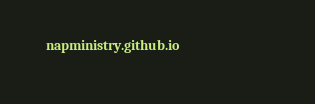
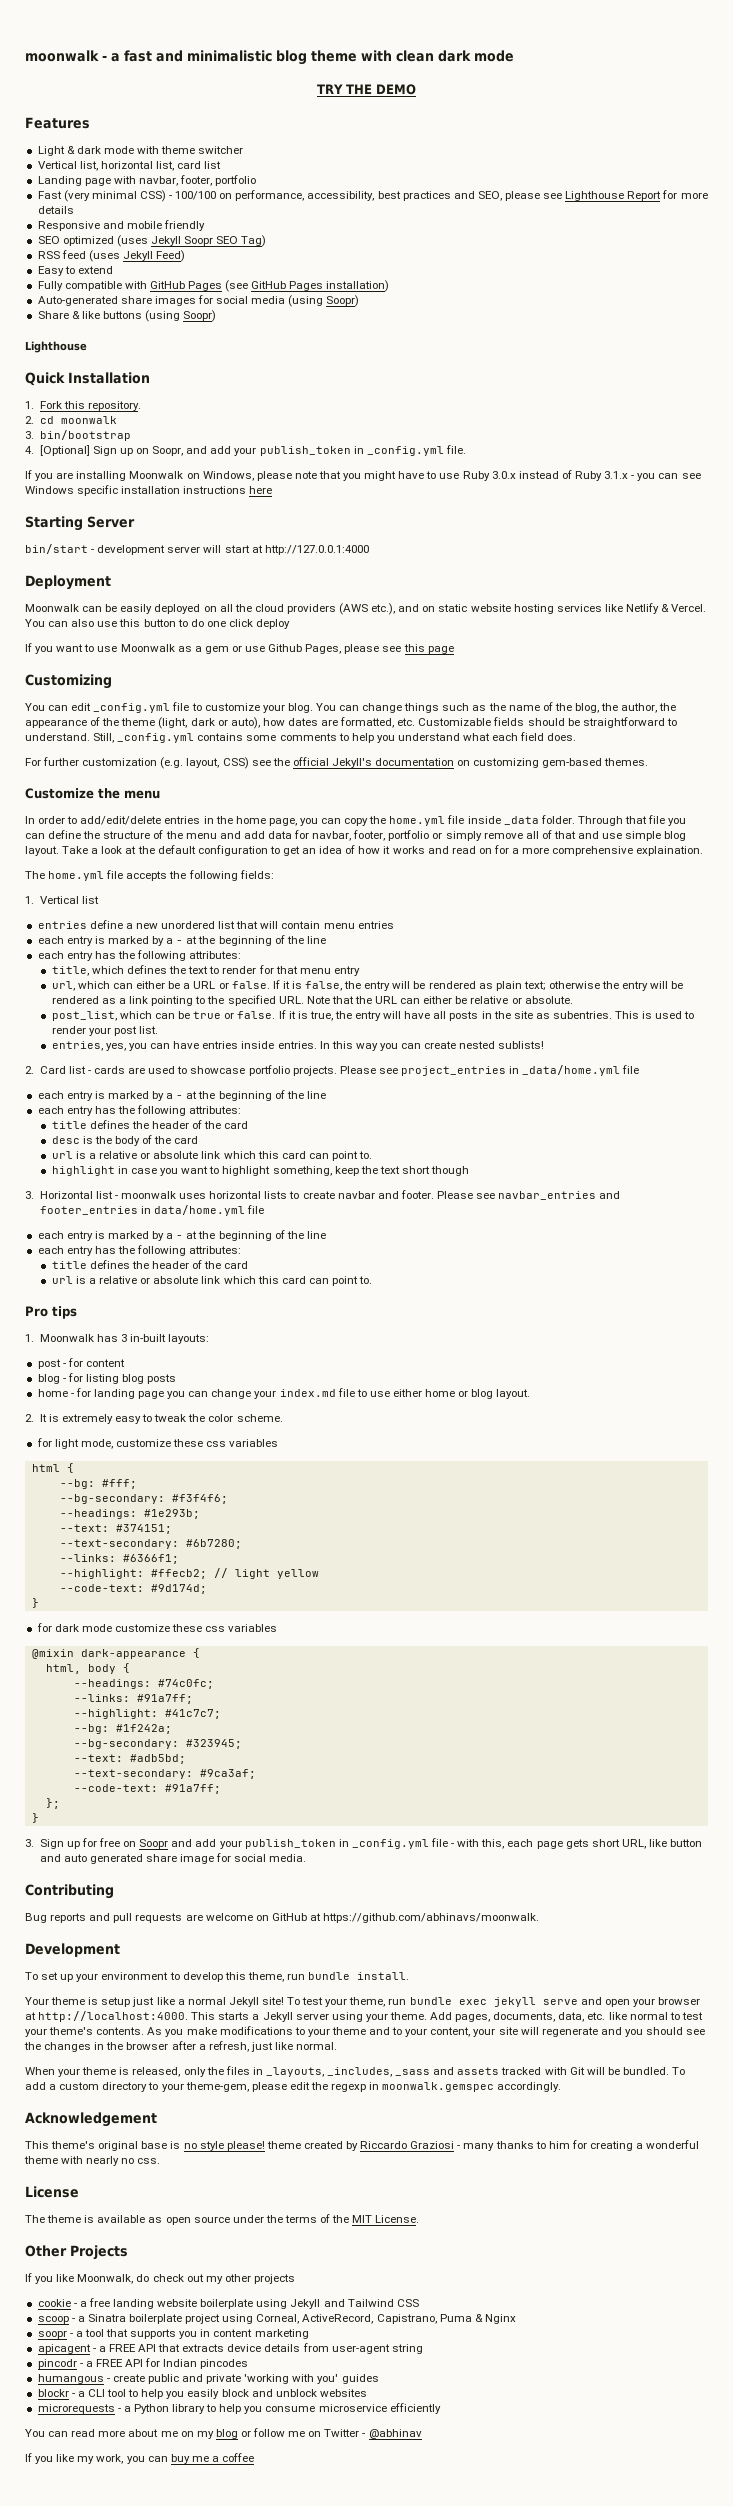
- napministry.github.io
+ moonwalk - a fast and minimalistic blog theme with clean dark mode
+ TRY THE DEMO
+ Features
+ Light & dark mode with theme switcher
+ Vertical list, horizontal list, card list
+ Landing page with navbar, footer, portfolio
+ Fast (very minimal CSS) - 100/100 on performance, accessibility, best practices and SEO, please see Lighthouse Report for more details
+ Responsive and mobile friendly
+ SEO optimized (uses Jekyll Soopr SEO Tag)
+ RSS feed (uses Jekyll Feed)
+ Easy to extend
+ Fully compatible with GitHub Pages (see GitHub Pages installation)
+ Auto-generated share images for social media (using Soopr)
+ Share & like buttons (using Soopr)
+ Lighthouse
+ Quick Installation
+ 1. Fork this repository.
+ 2. cd moonwalk
+ 3. bin/bootstrap
+ 4. [Optional] Sign up on Soopr, and add your publish_token in _config.yml file.
+ If you are installing Moonwalk on Windows, please note that you might have to use Ruby 3.0.x instead of Ruby 3.1.x - you can see Windows specific installation instructions here
+ Starting Server
+ bin/start - development server will start at http://127.0.0.1:4000
+ Deployment
+ Moonwalk can be easily deployed on all the cloud providers (AWS etc.), and on static website hosting services like Netlify & Vercel. You can also use this button to do one click deploy
+ If you want to use Moonwalk as a gem or use Github Pages, please see this page
+ Customizing
+ You can edit _config.yml file to customize your blog. You can change things such as the name of the blog, the author, the appearance of the theme (light, dark or auto), how dates are formatted, etc. Customizable fields should be straightforward to understand. Still, _config.yml contains some comments to help you understand what each field does.
+ For further customization (e.g. layout, CSS) see the official Jekyll's documentation on customizing gem-based themes.
+ Customize the menu
+ In order to add/edit/delete entries in the home page, you can copy the home.yml file inside _data folder. Through that file you can define the structure of the menu and add data for navbar, footer, portfolio or simply remove all of that and use simple blog layout. Take a look at the default configuration to get an idea of how it works and read on for a more comprehensive explaination.
+ The home.yml file accepts the following fields:
+ 1. Vertical list
+ entries define a new unordered list that will contain menu entries
+ each entry is marked by a - at the beginning of the line
+ each entry has the following attributes:
+ title, which defines the text to render for that menu entry
+ url, which can either be a URL or false. If it is false, the entry will be rendered as plain text; otherwise the entry will be rendered as a link pointing to the specified URL. Note that the URL can either be relative or absolute.
+ post_list, which can be true or false. If it is true, the entry will have all posts in the site as subentries. This is used to render your post list.
+ entries, yes, you can have entries inside entries. In this way you can create nested sublists!
+ 2. Card list - cards are used to showcase portfolio projects. Please see project_entries in _data/home.yml file
+ each entry is marked by a - at the beginning of the line
+ each entry has the following attributes:
+ title defines the header of the card
+ desc is the body of the card
+ url is a relative or absolute link which this card can point to.
+ highlight in case you want to highlight something, keep the text short though
+ 3. Horizontal list - moonwalk uses horizontal lists to create navbar and footer. Please see navbar_entries and footer_entries in data/home.yml file
+ each entry is marked by a - at the beginning of the line
+ each entry has the following attributes:
+ title defines the header of the card
+ url is a relative or absolute link which this card can point to.
+ Pro tips
+ 1. Moonwalk has 3 in-built layouts:
+ post - for content
+ blog - for listing blog posts
+ home - for landing page you can change your index.md file to use either home or blog layout.
+ 2. It is extremely easy to tweak the color scheme.
+ for light mode, customize these css variables
+ html {
+ --bg: #fff;
+ --bg-secondary: #f3f4f6;
+ --headings: #1e293b;
+ --text: #374151;
+ --text-secondary: #6b7280;
+ --links: #6366f1;
+ --highlight: #ffecb2; // light yellow
+ --code-text: #9d174d;
+ }
+ for dark mode customize these css variables
+ @mixin dark-appearance {
+ html, body {
+ --headings: #74c0fc;
+ --links: #91a7ff;
+ --highlight: #41c7c7;
+ --bg: #1f242a;
+ --bg-secondary: #323945;
+ --text: #adb5bd;
+ --text-secondary: #9ca3af;
+ --code-text: #91a7ff;
+ };
+ }
+ 3. Sign up for free on Soopr and add your publish_token in _config.yml file - with this, each page gets short URL, like button and auto generated share image for social media.
+ Contributing
+ Bug reports and pull requests are welcome on GitHub at https://github.com/abhinavs/moonwalk.
+ Development
+ To set up your environment to develop this theme, run bundle install.
+ Your theme is setup just like a normal Jekyll site! To test your theme, run bundle exec jekyll serve and open your browser at http://localhost:4000. This starts a Jekyll server using your theme. Add pages, documents, data, etc. like normal to test your theme's contents. As you make modifications to your theme and to your content, your site will regenerate and you should see the changes in the browser after a refresh, just like normal.
+ When your theme is released, only the files in _layouts, _includes, _sass and assets tracked with Git will be bundled. To add a custom directory to your theme-gem, please edit the regexp in moonwalk.gemspec accordingly.
+ Acknowledgement
+ This theme's original base is no style please! theme created by Riccardo Graziosi - many thanks to him for creating a wonderful theme with nearly no css.
+ License
+ The theme is available as open source under the terms of the MIT License.
+ Other Projects
+ If you like Moonwalk, do check out my other projects
+ cookie - a free landing website boilerplate using Jekyll and Tailwind CSS
+ scoop - a Sinatra boilerplate project using Corneal, ActiveRecord, Capistrano, Puma & Nginx
+ soopr - a tool that supports you in content marketing
+ apicagent - a FREE API that extracts device details from user-agent string
+ pincodr - a FREE API for Indian pincodes
+ humangous - create public and private 'working with you' guides
+ blockr - a CLI tool to help you easily block and unblock websites
+ microrequests - a Python library to help you consume microservice efficiently
+ You can read more about me on my blog or follow me on Twitter - @abhinav
+ If you like my work, you can buy me a coffee

